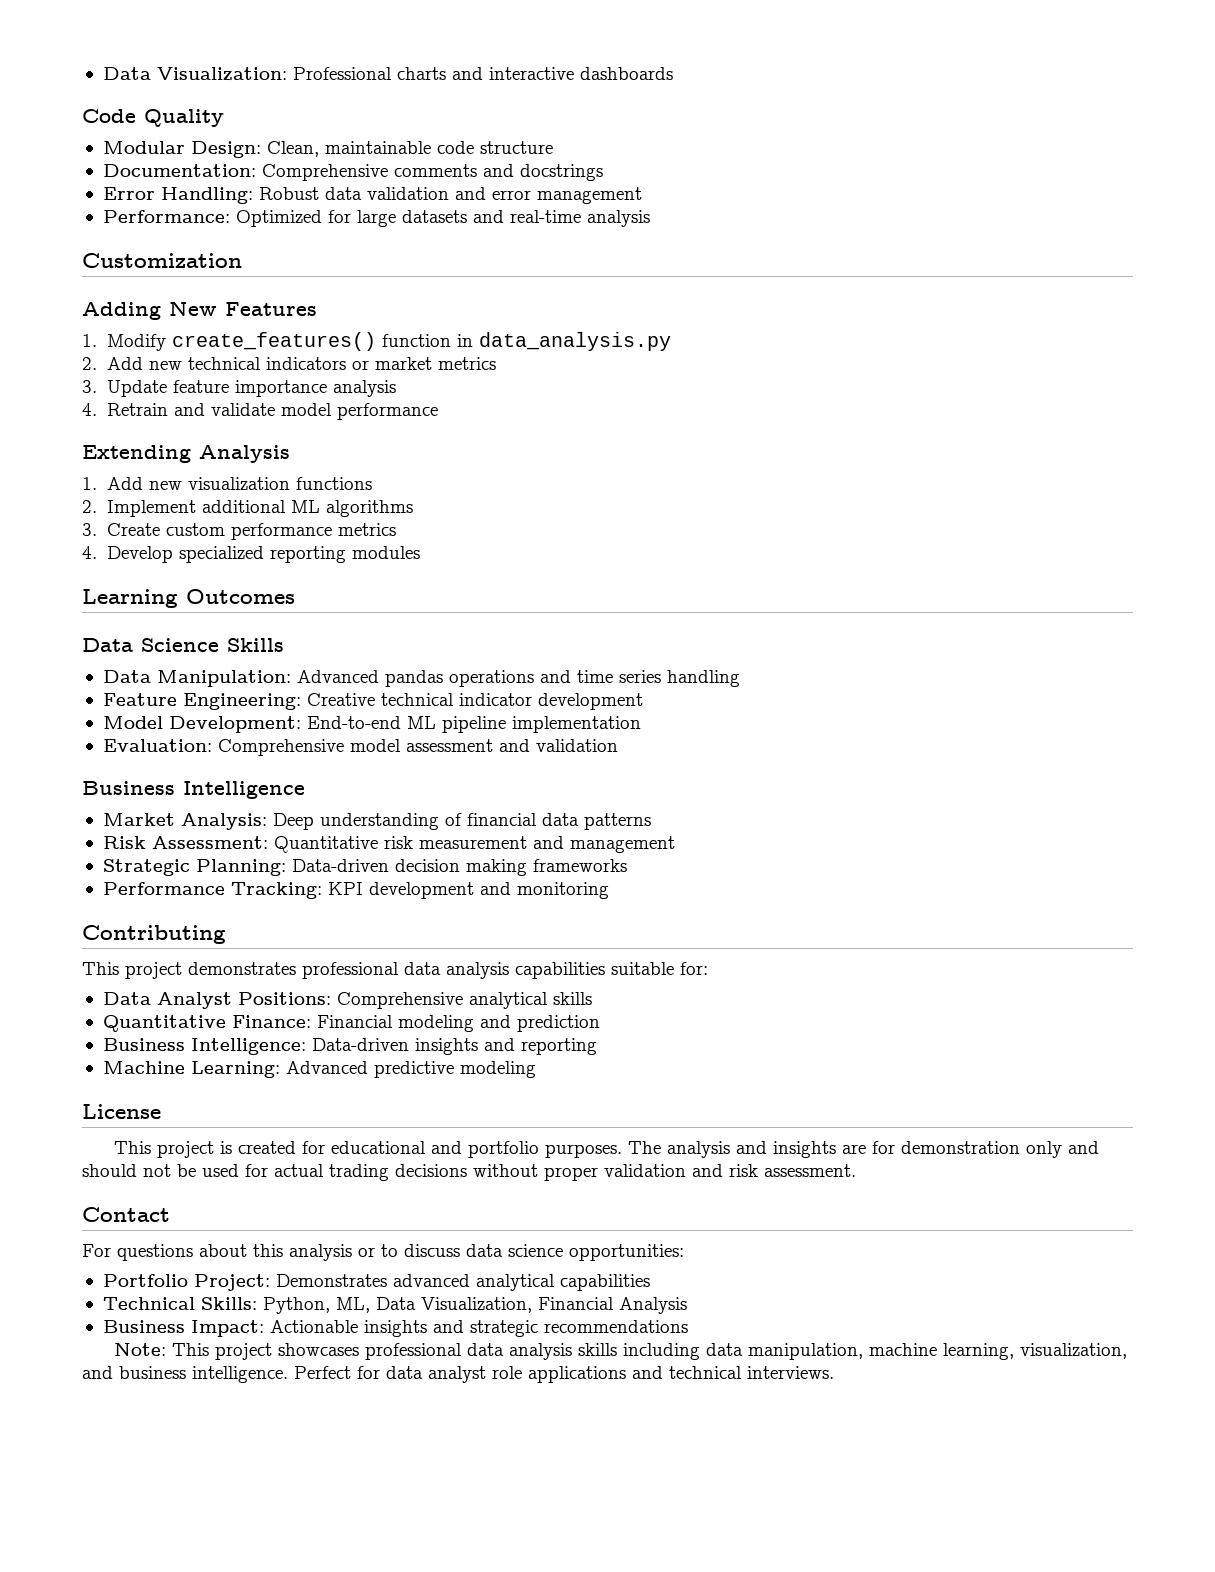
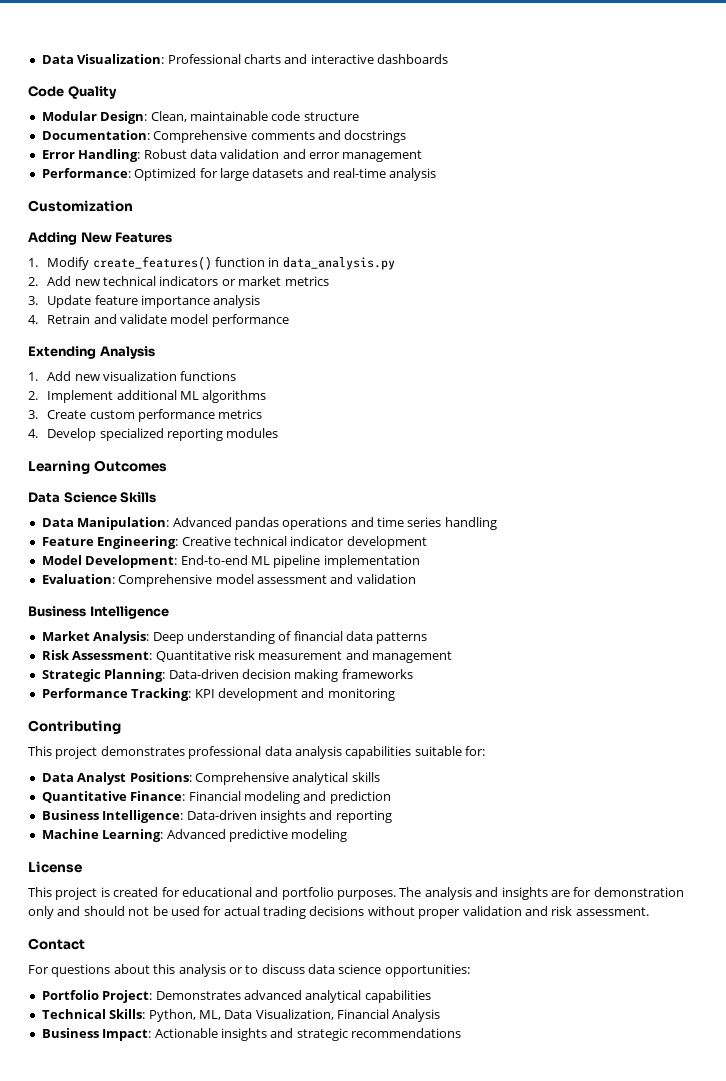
- Note: This project showcases professional data analysis skills including data manipulation, machine learning, visualization, and business intelligence. Perfect for data analyst role applications and technical interviews.

